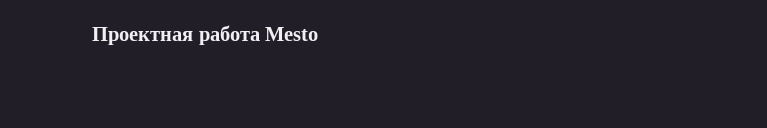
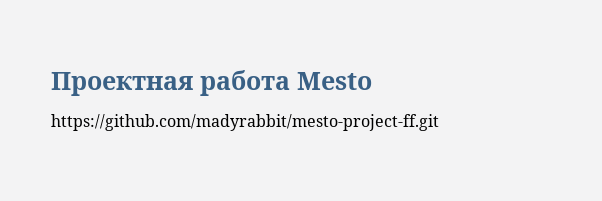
+ https://github.com/madyrabbit/mesto-project-ff.git

